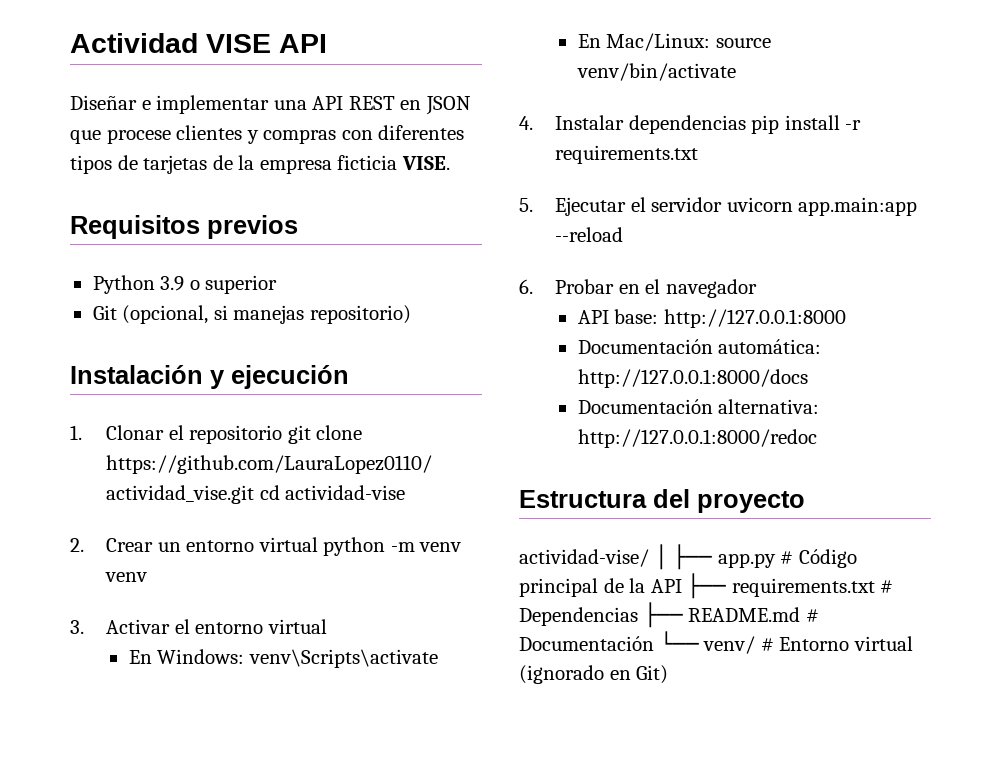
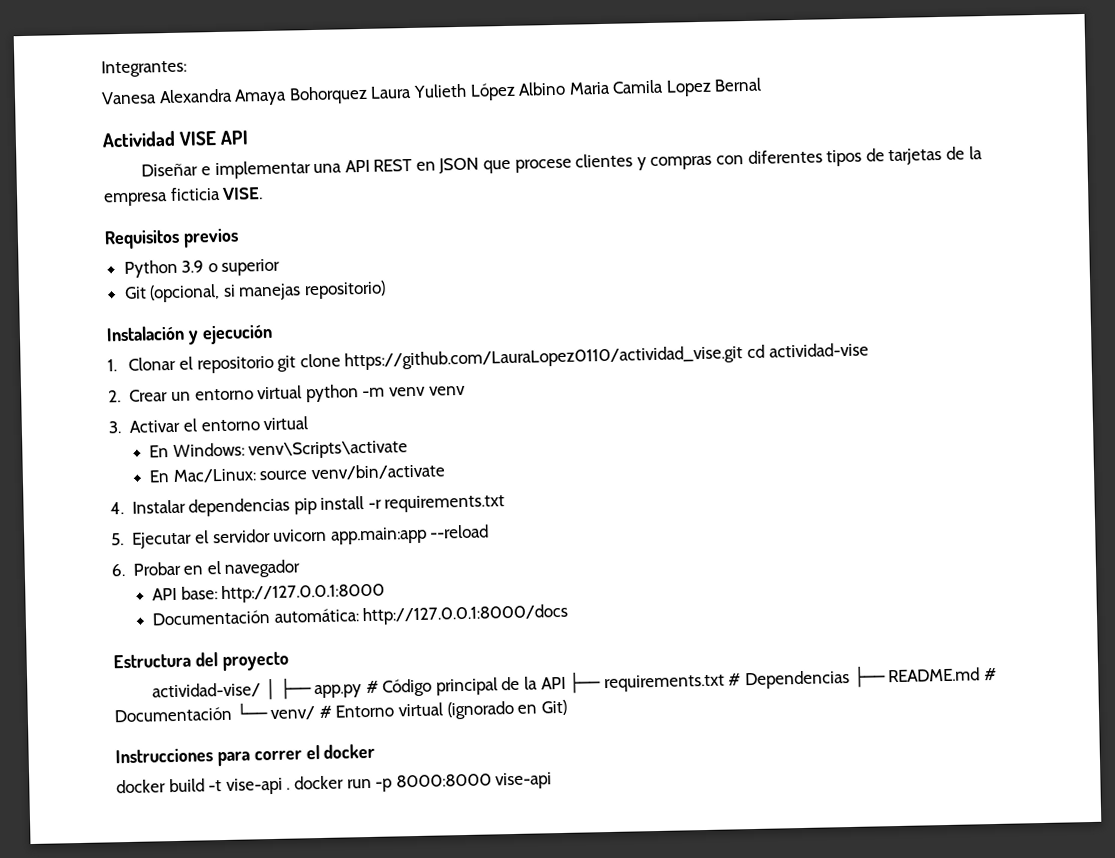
+ Integrantes:
+ Vanesa Alexandra Amaya Bohorquez Laura Yulieth López Albino Maria Camila Lopez Bernal
- Documentación alternativa: http://127.0.0.1:8000/redoc
+ Instrucciones para correr el docker
+ docker build -t vise-api . docker run -p 8000:8000 vise-api

